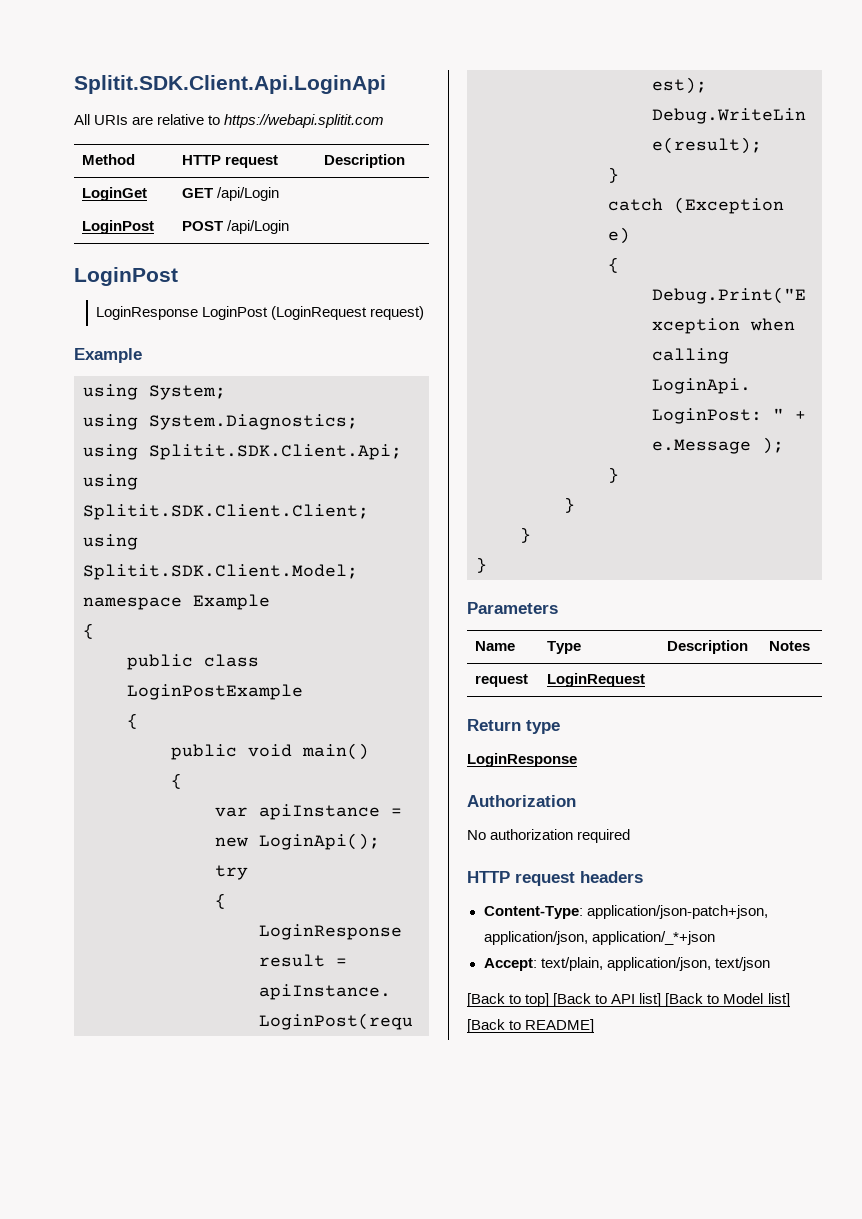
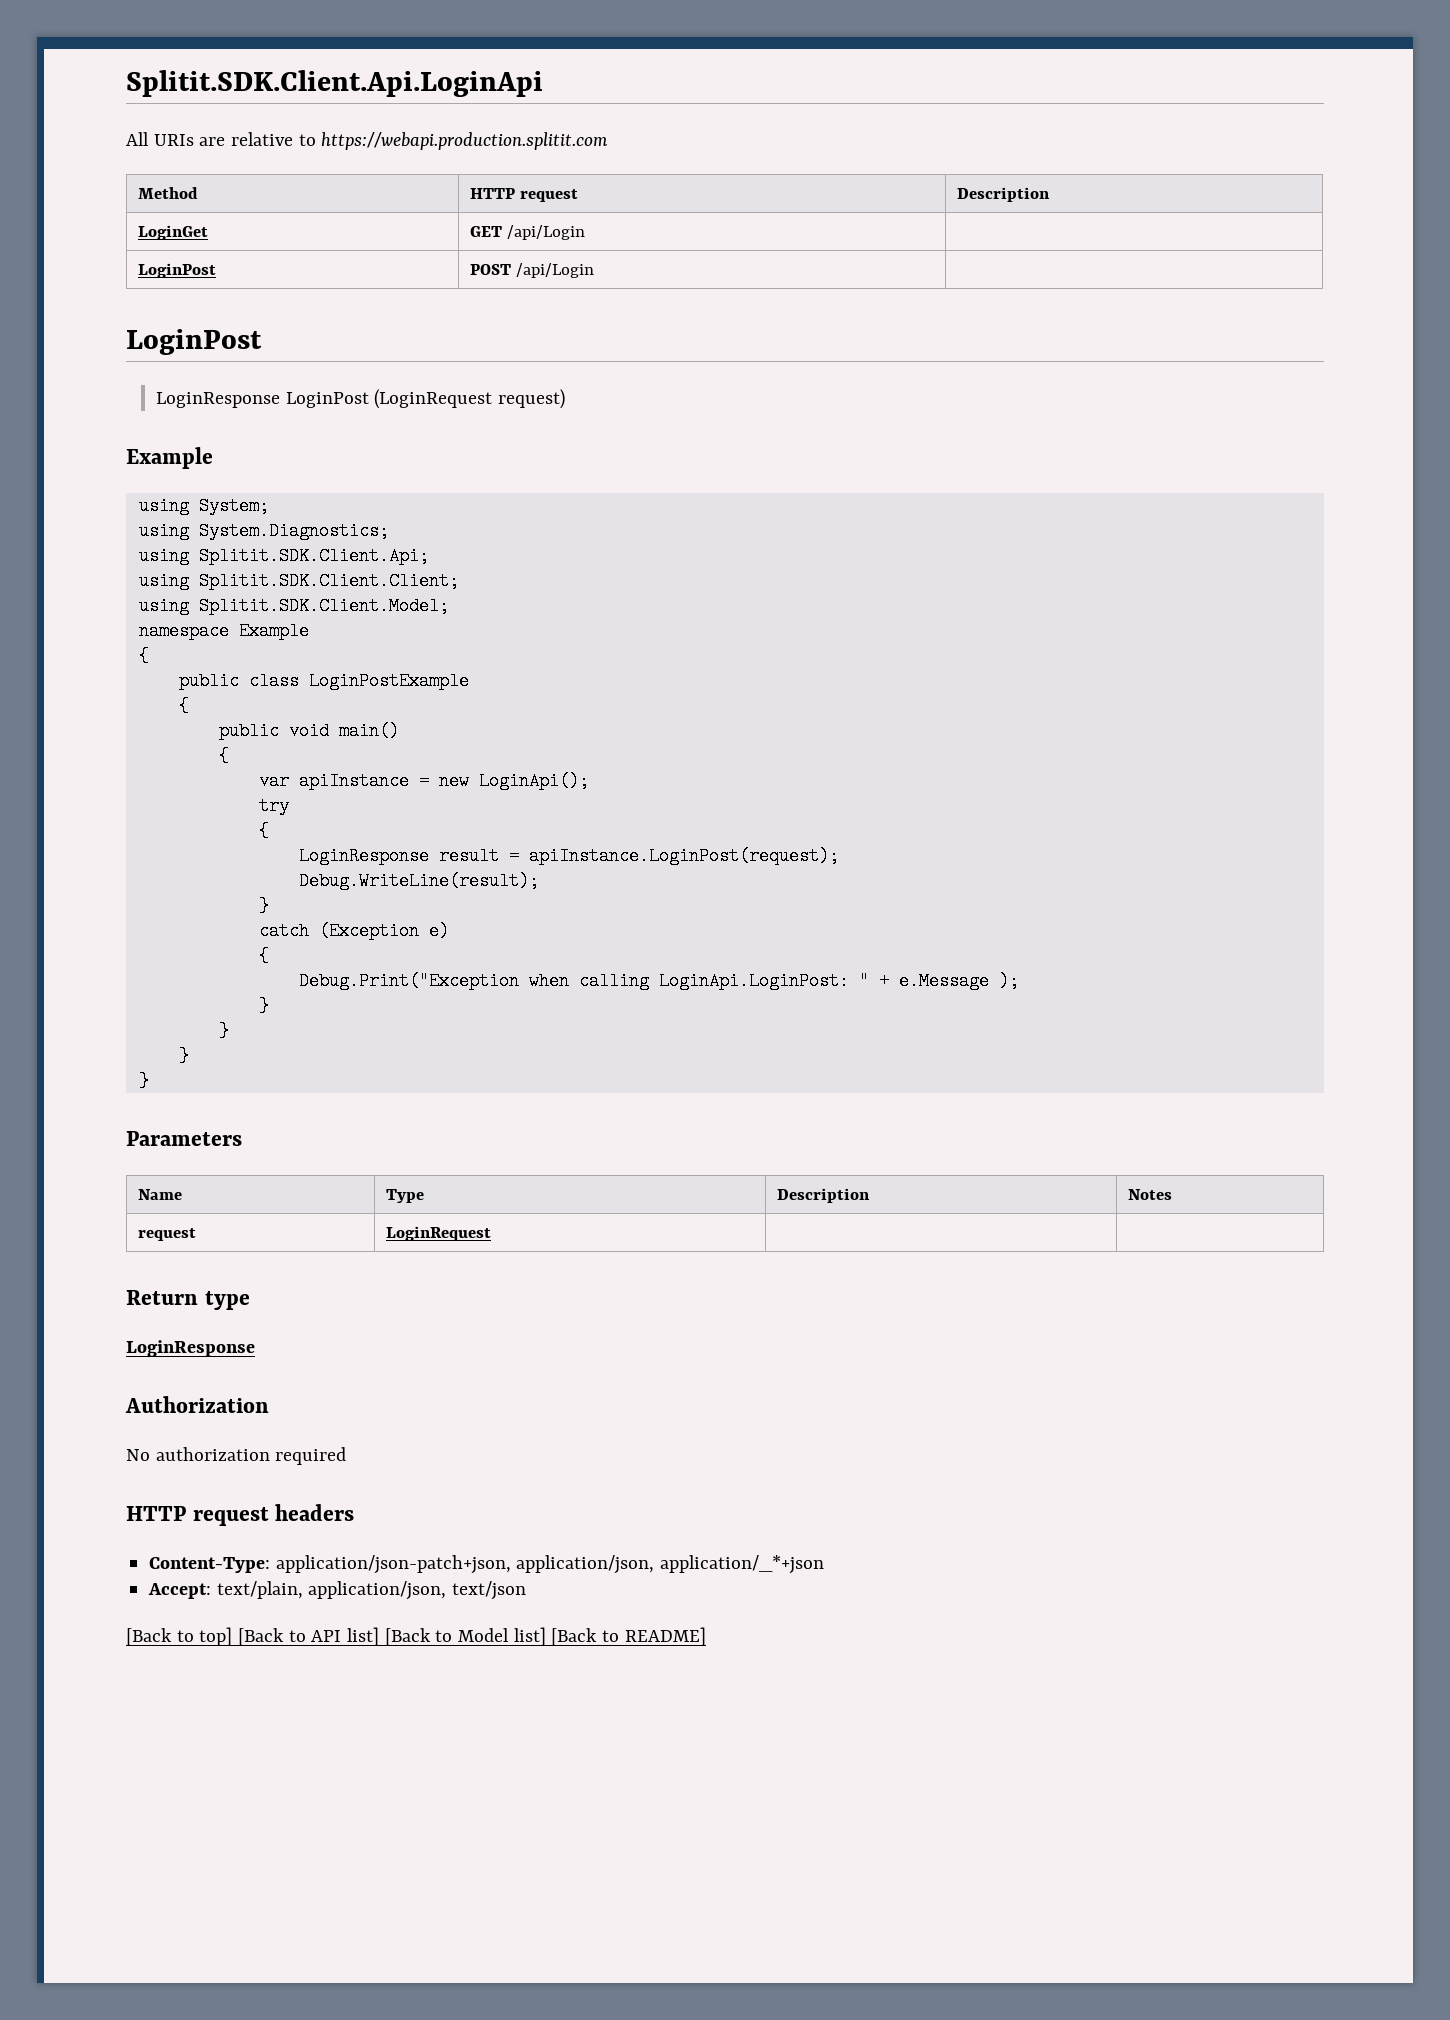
- All URIs are relative to https://webapi.splitit.com
+ All URIs are relative to https://webapi.production.splitit.com

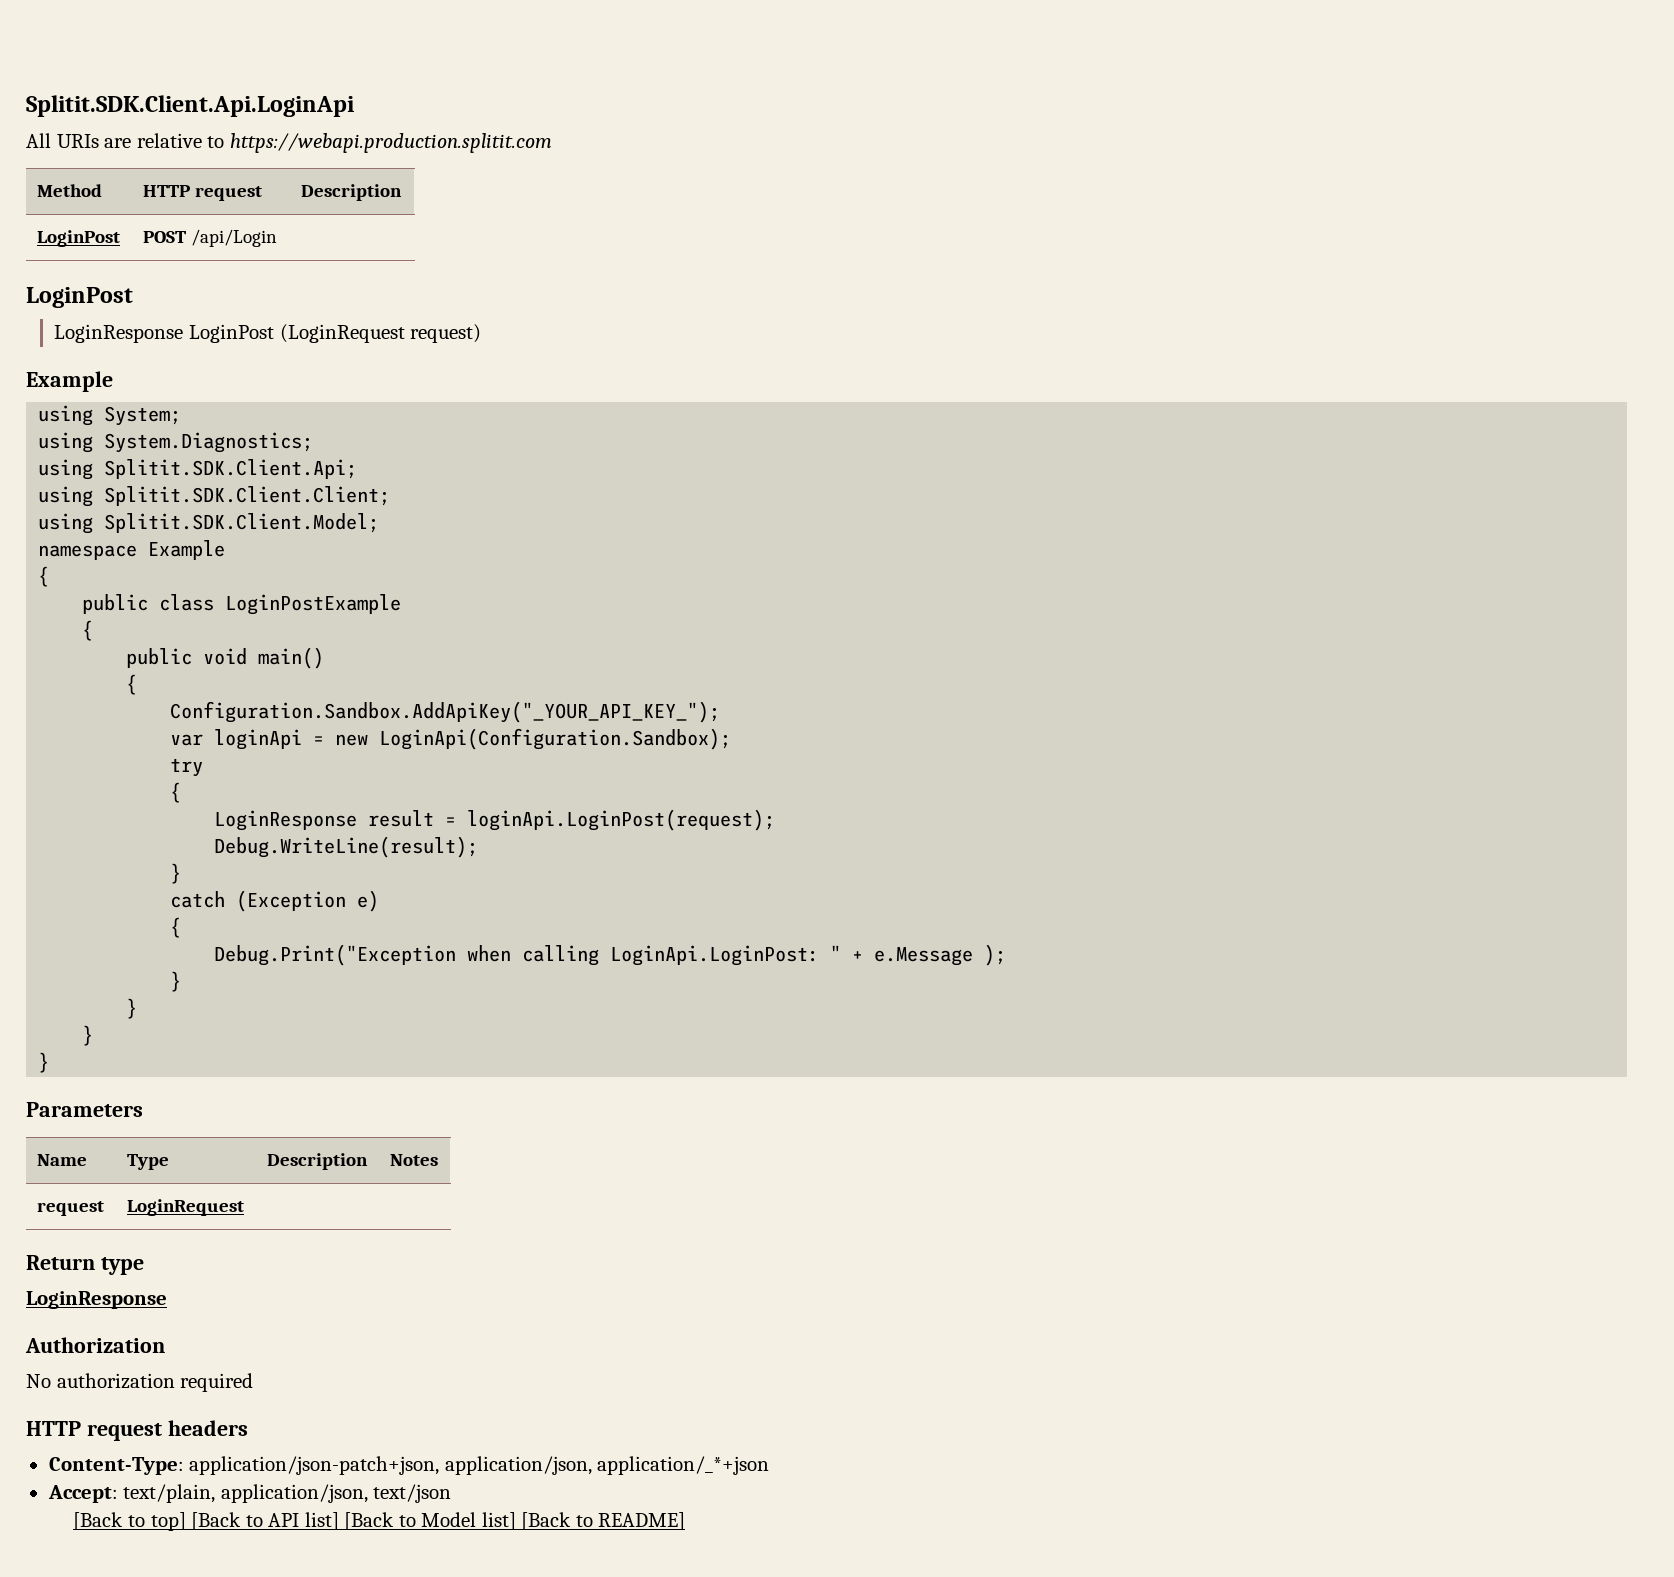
- LoginGet | GET /api/Login |
+ Configuration.Sandbox.AddApiKey("_YOUR_API_KEY_");
- var apiInstance = new LoginApi();
+ var loginApi = new LoginApi(Configuration.Sandbox);
- LoginResponse result = apiInstance.LoginPost(request);
+ LoginResponse result = loginApi.LoginPost(request);

